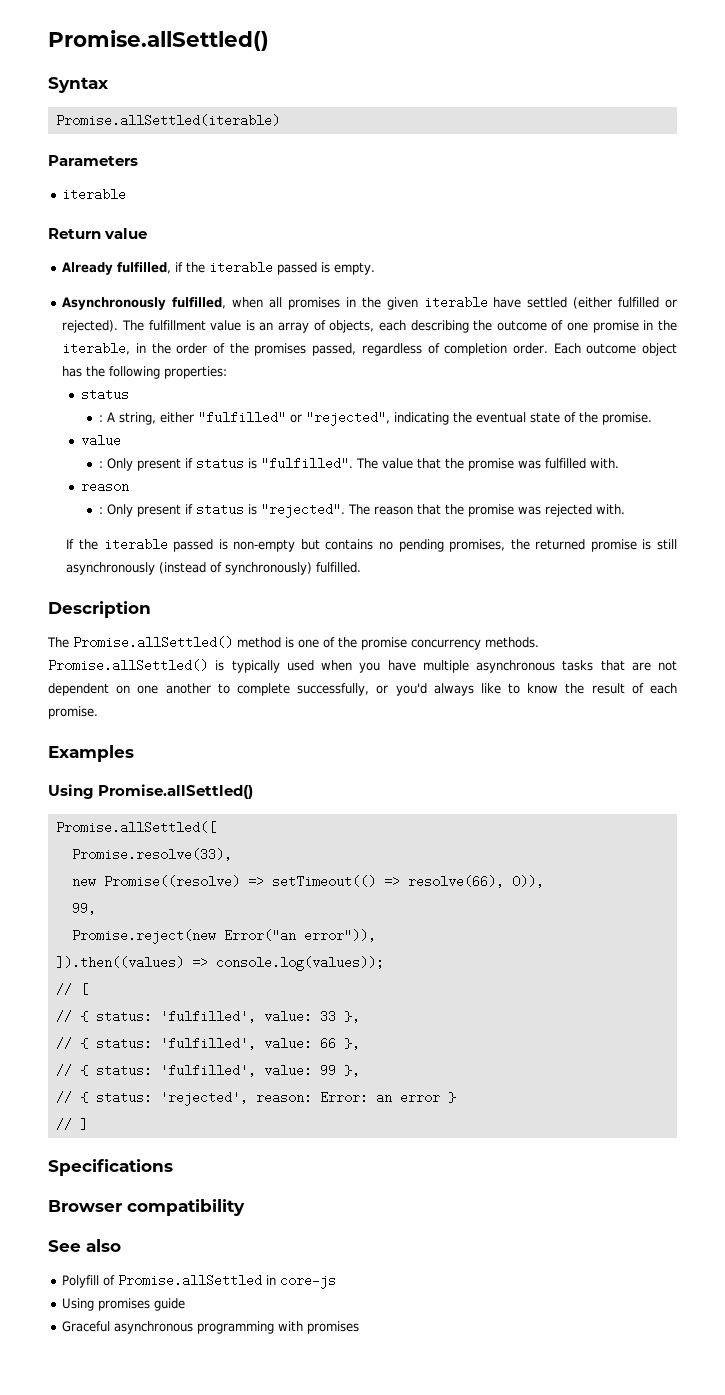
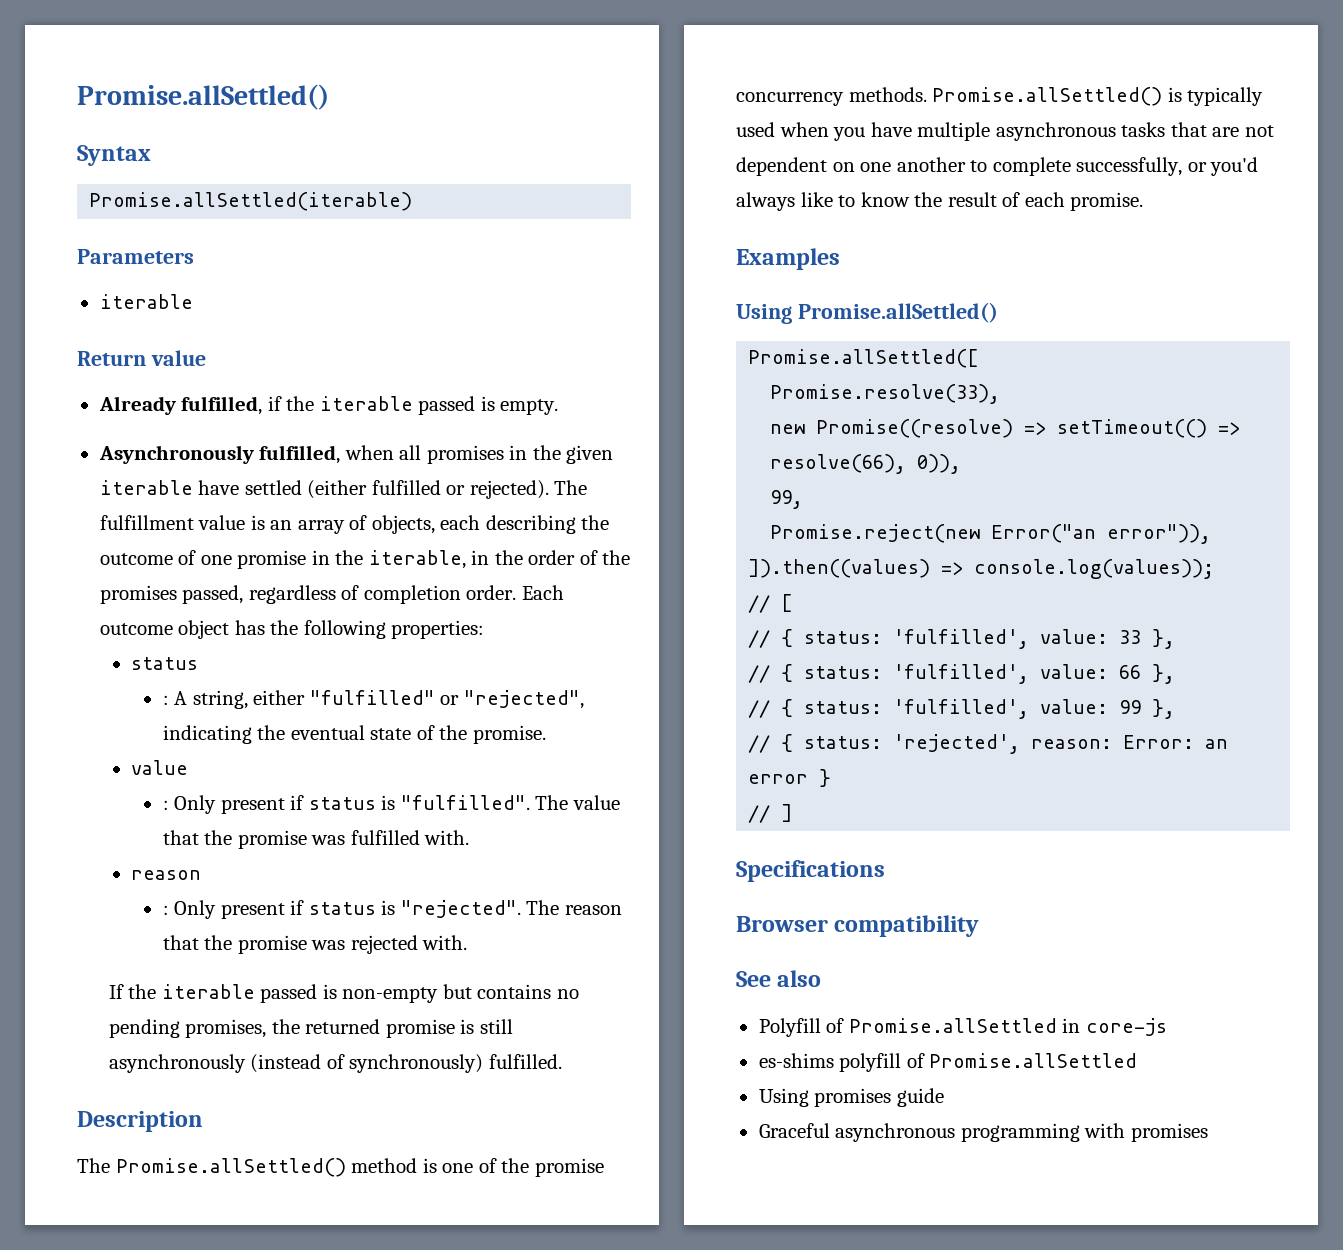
+ es-shims polyfill of Promise.allSettled

